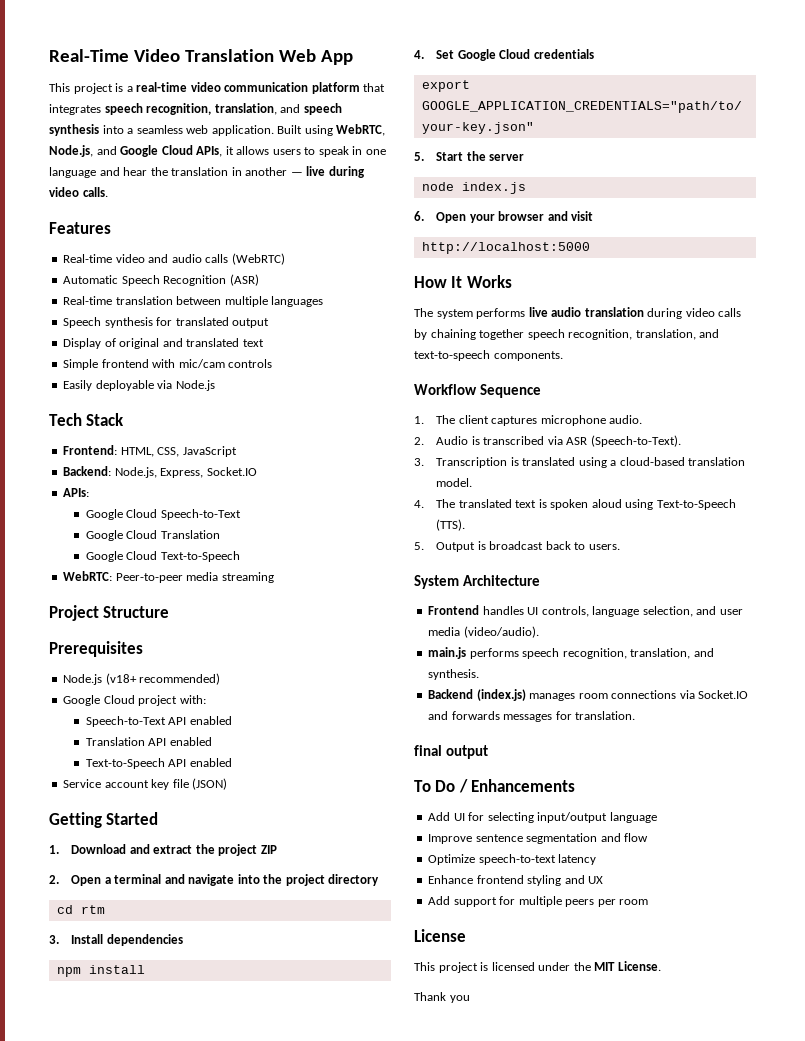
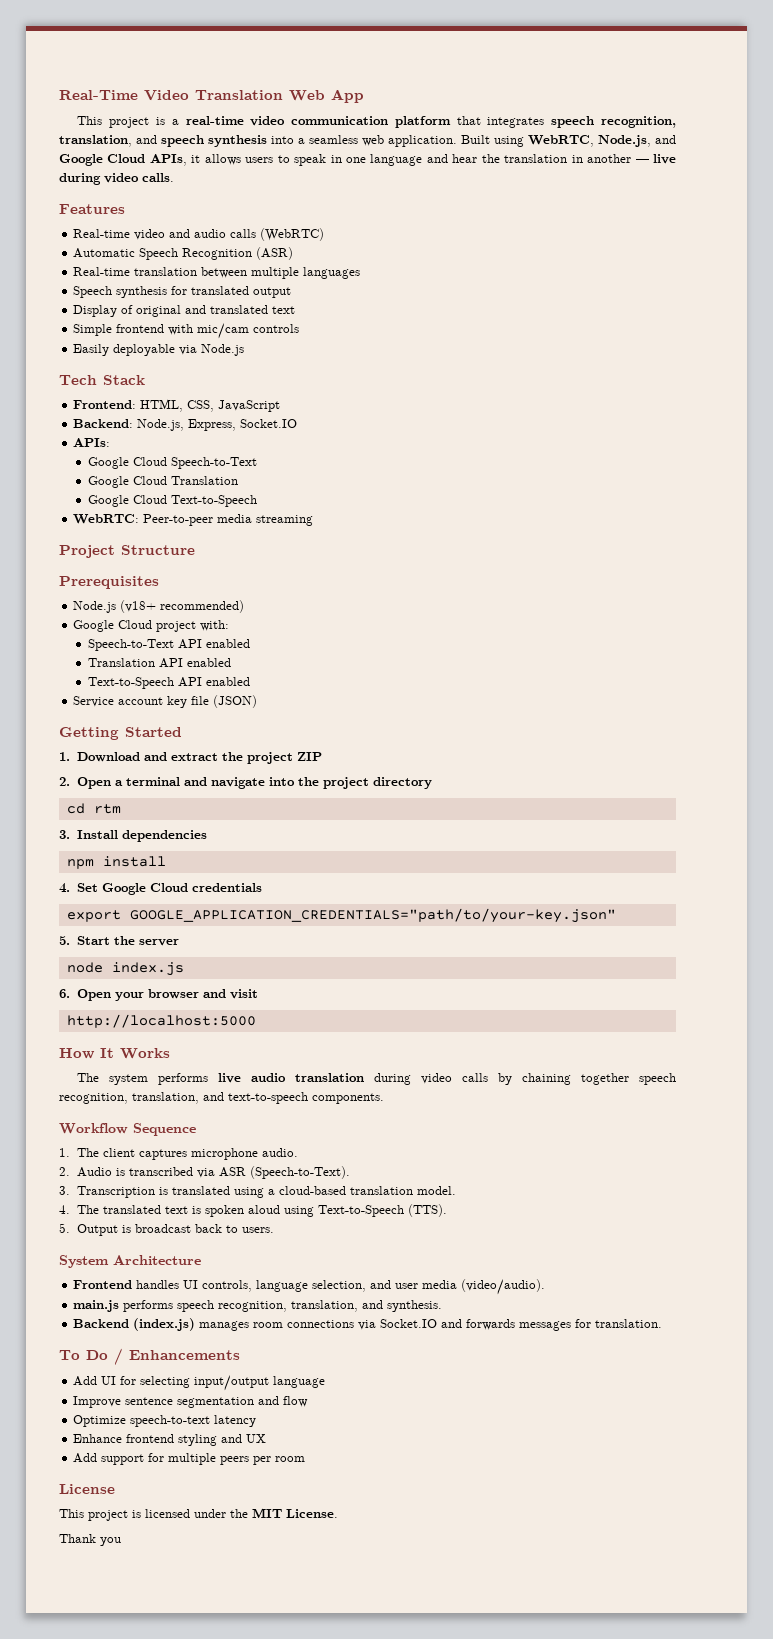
- final output

